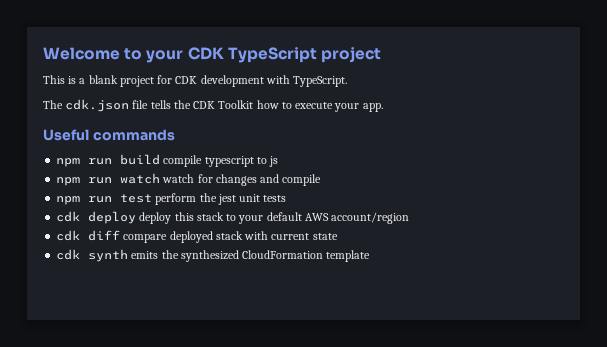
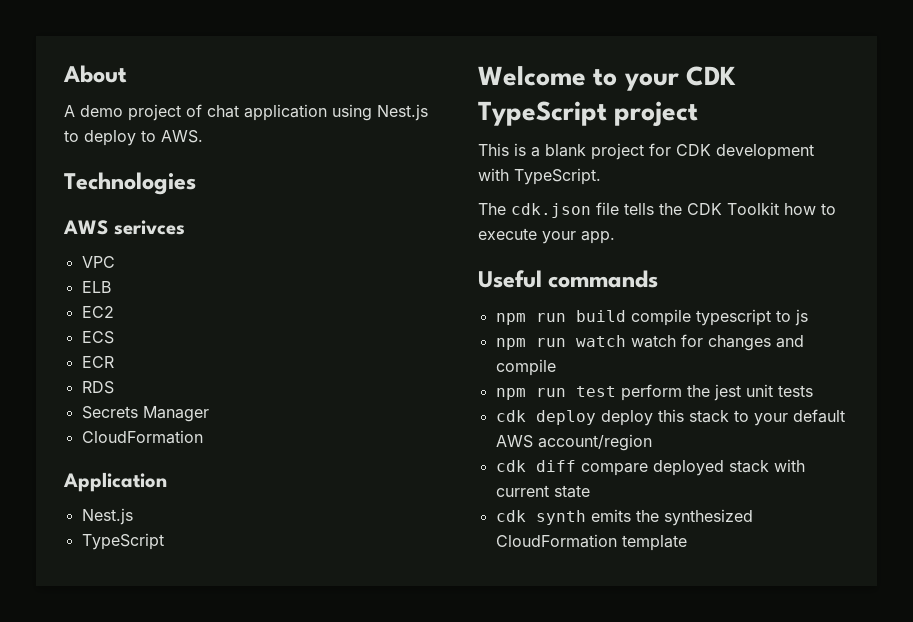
+ About
+ A demo project of chat application using Nest.js to deploy to AWS.
+ Technologies
+ AWS serivces
+ VPC
+ ELB
+ EC2
+ ECS
+ ECR
+ RDS
+ Secrets Manager
+ CloudFormation
+ Application
+ Nest.js
+ TypeScript

